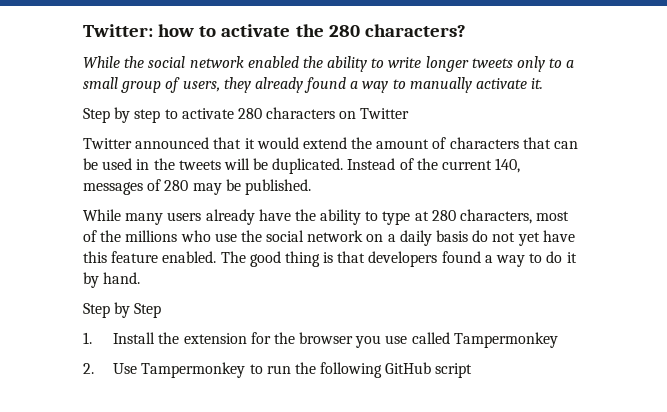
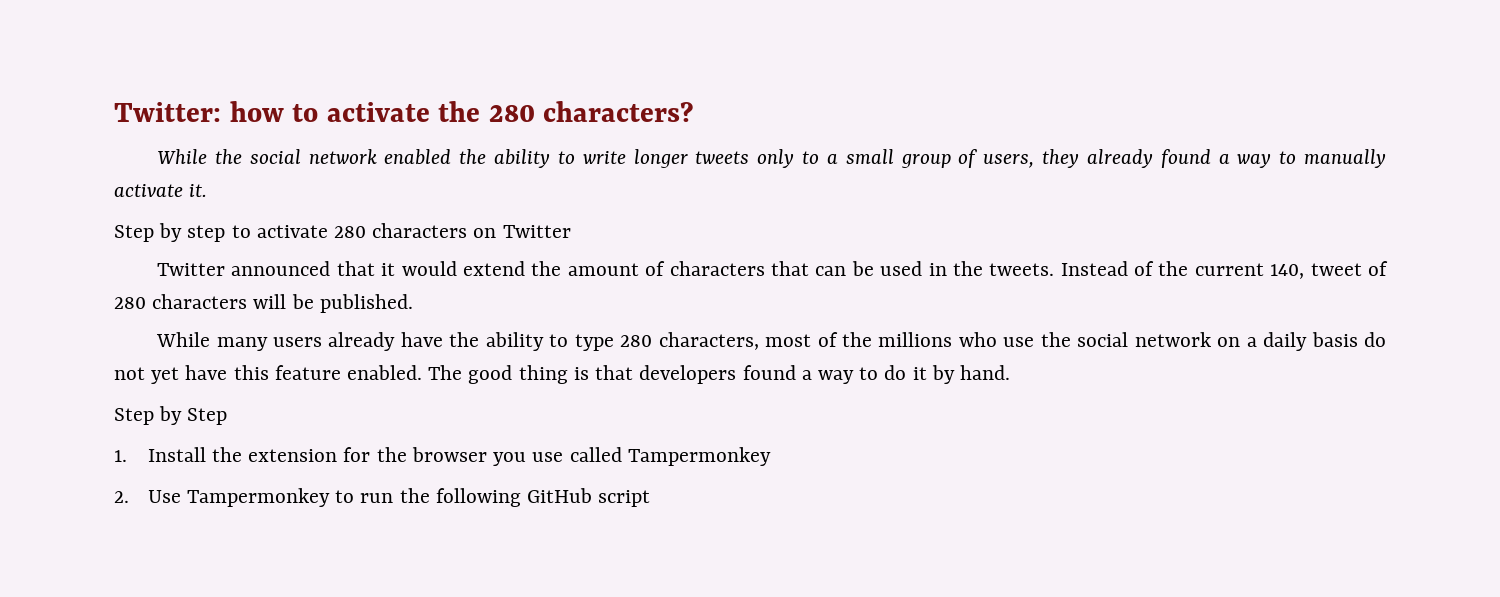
- Twitter announced that it would extend the amount of characters that can be used in the tweets will be duplicated.
+ Twitter announced that it would extend the amount of characters that can be used in the tweets.
- Instead of the current 140, messages of 280 may be published.
+ Instead of the current 140, tweet of 280 characters will be published.
- While many users already have the ability to type at 280 characters, most of the millions who use the social network on a daily basis do not yet have this feature enabled.
+ While many users already have the ability to type 280 characters, most of the millions who use the social network on a daily basis do not yet have this feature enabled.

